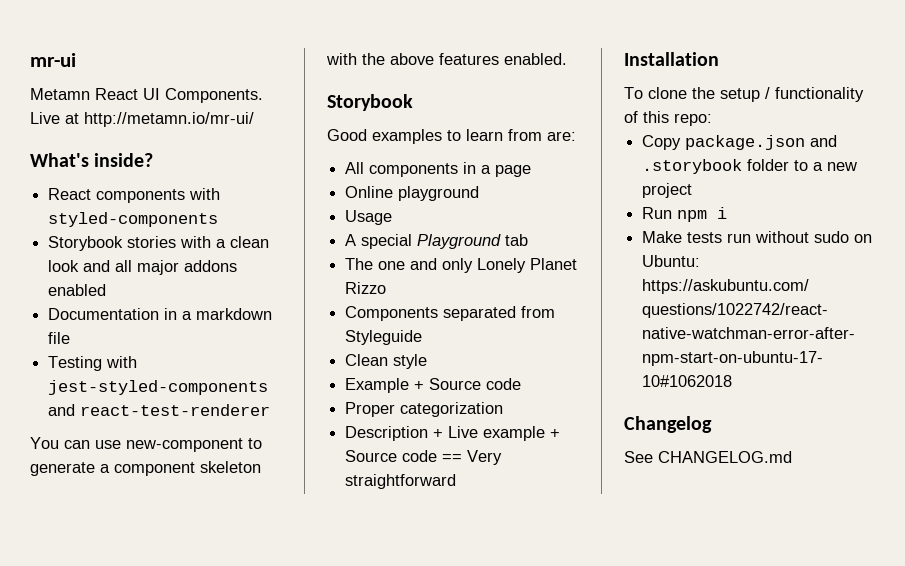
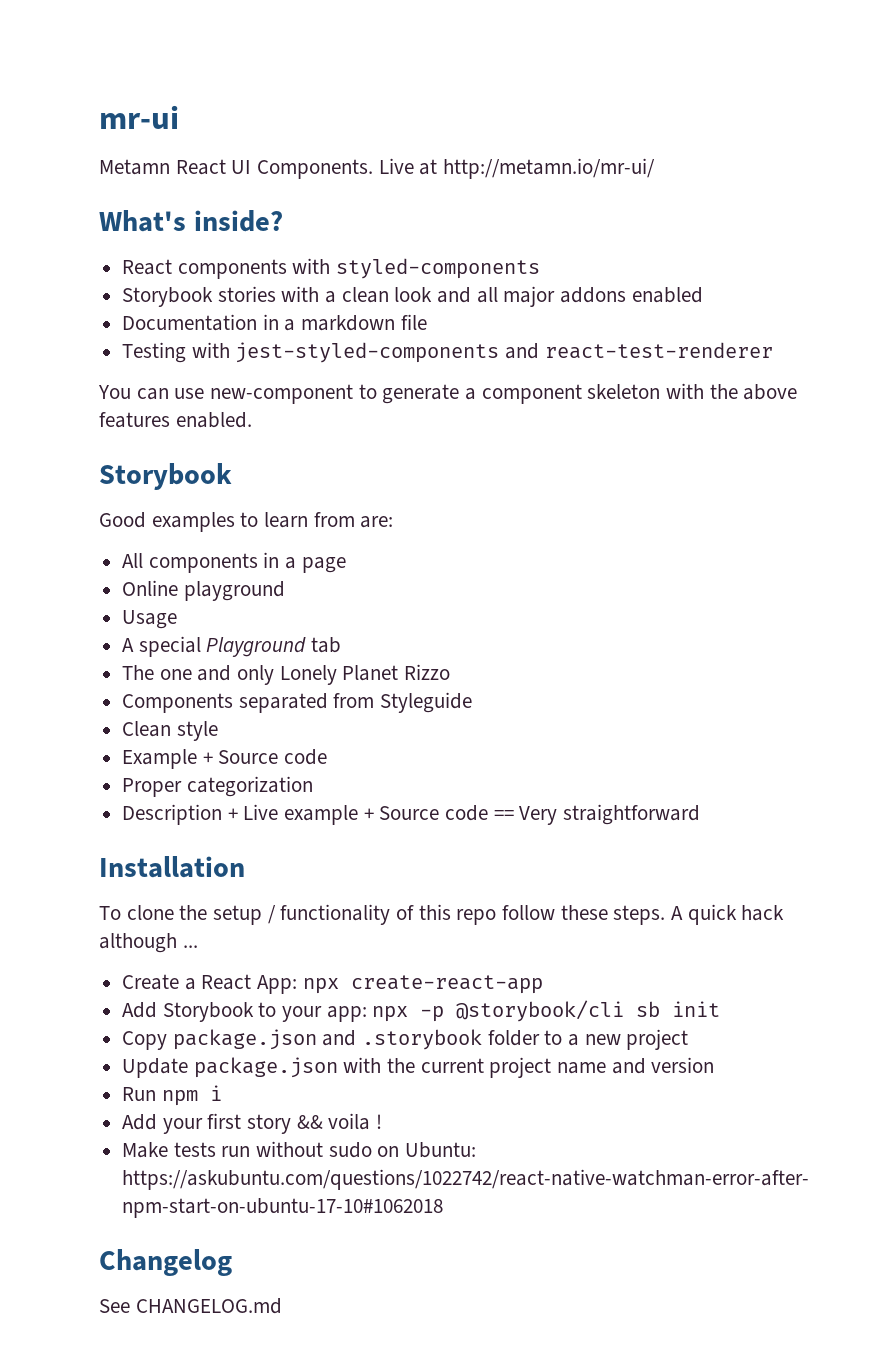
- To clone the setup / functionality of this repo:
+ To clone the setup / functionality of this repo follow these steps. A quick hack although ...
+ Create a React App: npx create-react-app
+ Add Storybook to your app: npx -p @storybook/cli sb init
+ Update package.json with the current project name and version
  Run npm i
+ Add your first story && voila !

